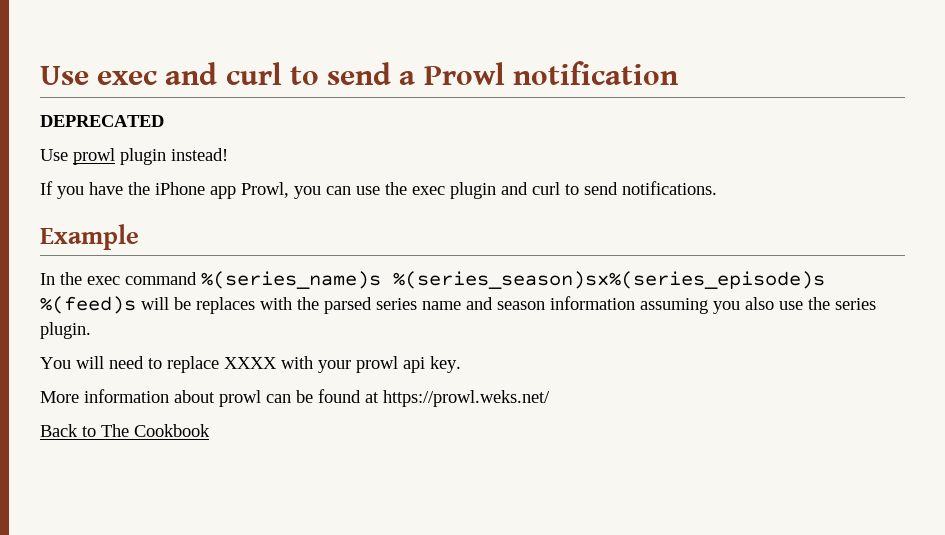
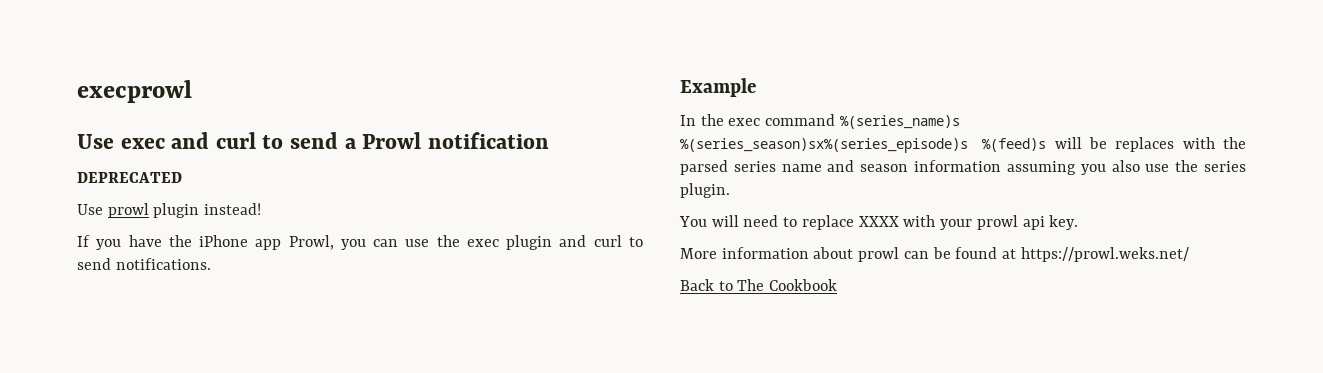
+ execprowl

